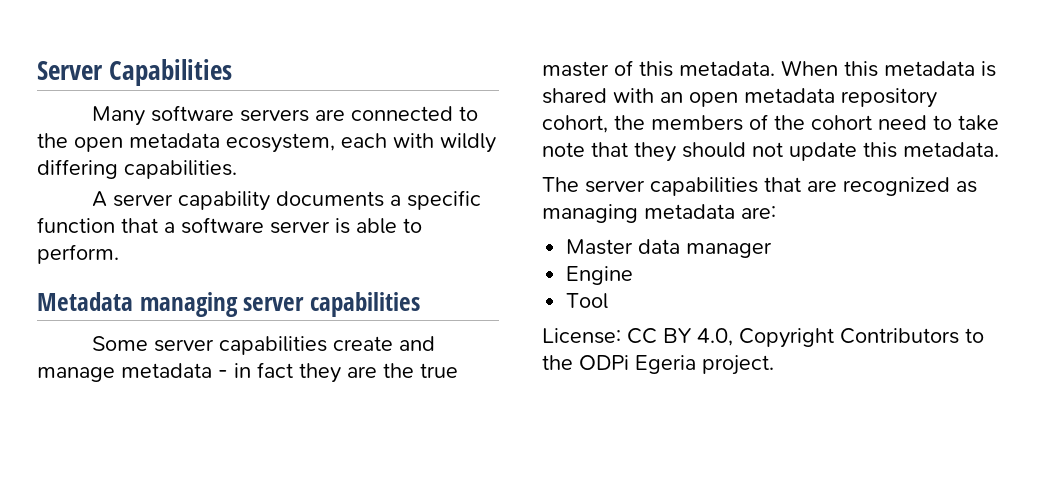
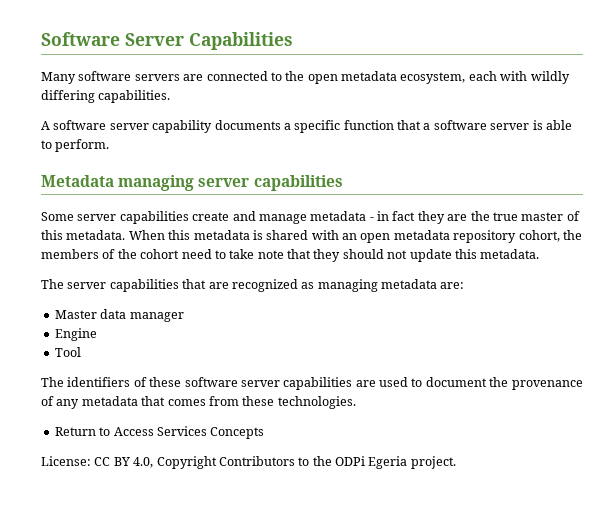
- Server Capabilities
+ Software Server Capabilities
- A server capability documents a specific function that a software server is able to perform.
+ A software server capability documents a specific function that a software server is able to perform.
+ The identifiers of these software server capabilities are used to document the provenance of any metadata that comes from these technologies.
+ Return to Access Services Concepts

